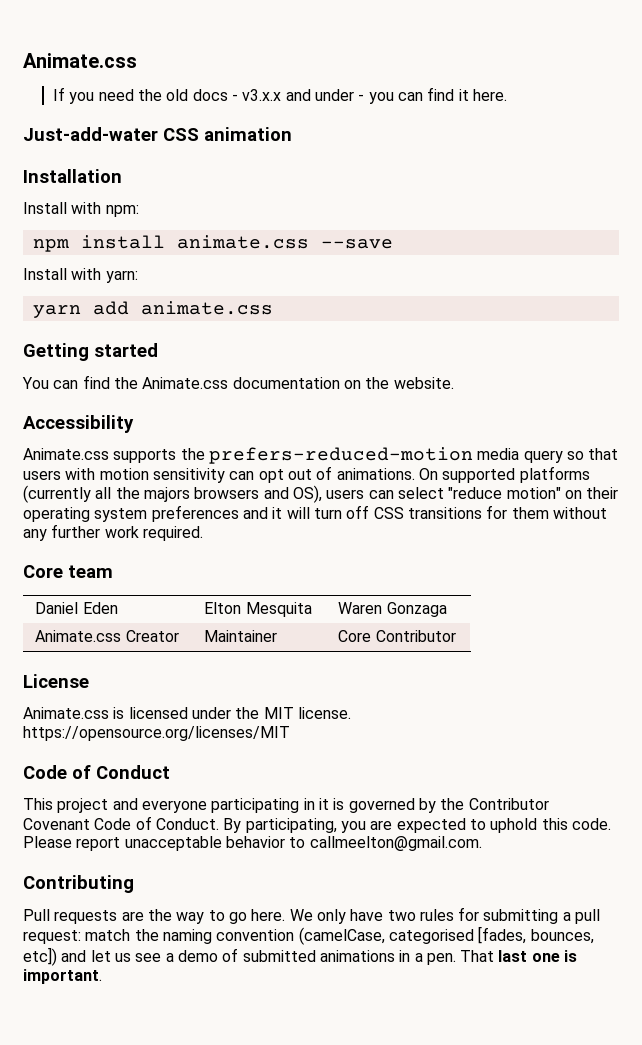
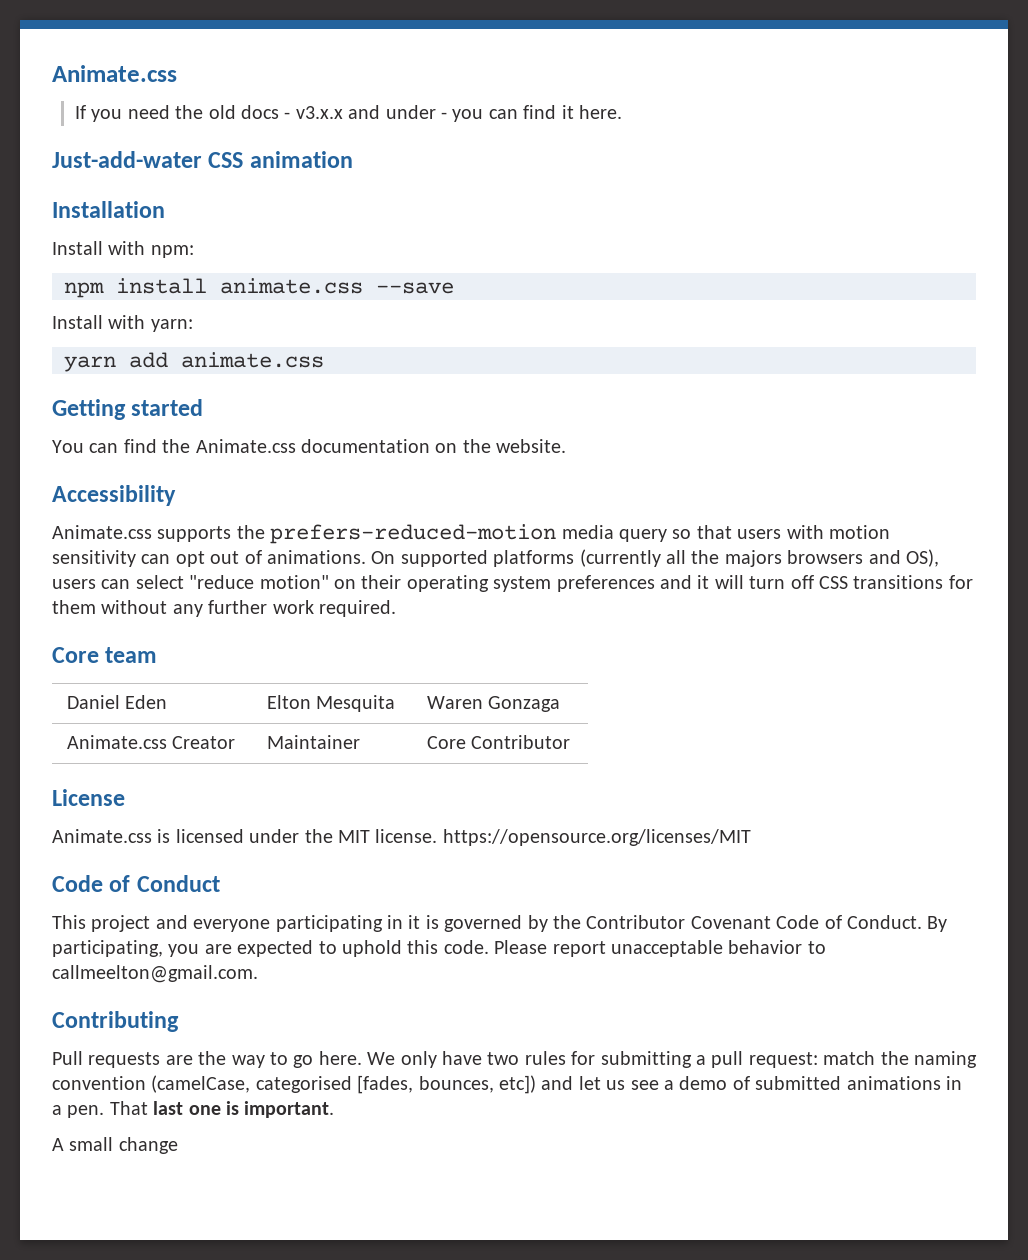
+ A small change

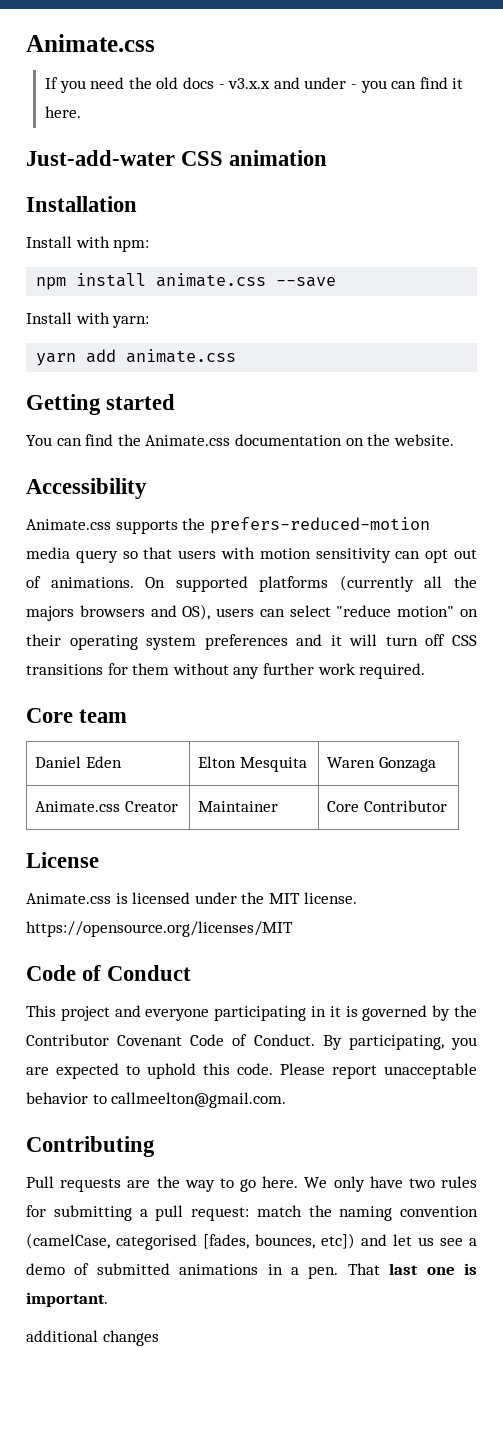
- A small change
+ additional changes

